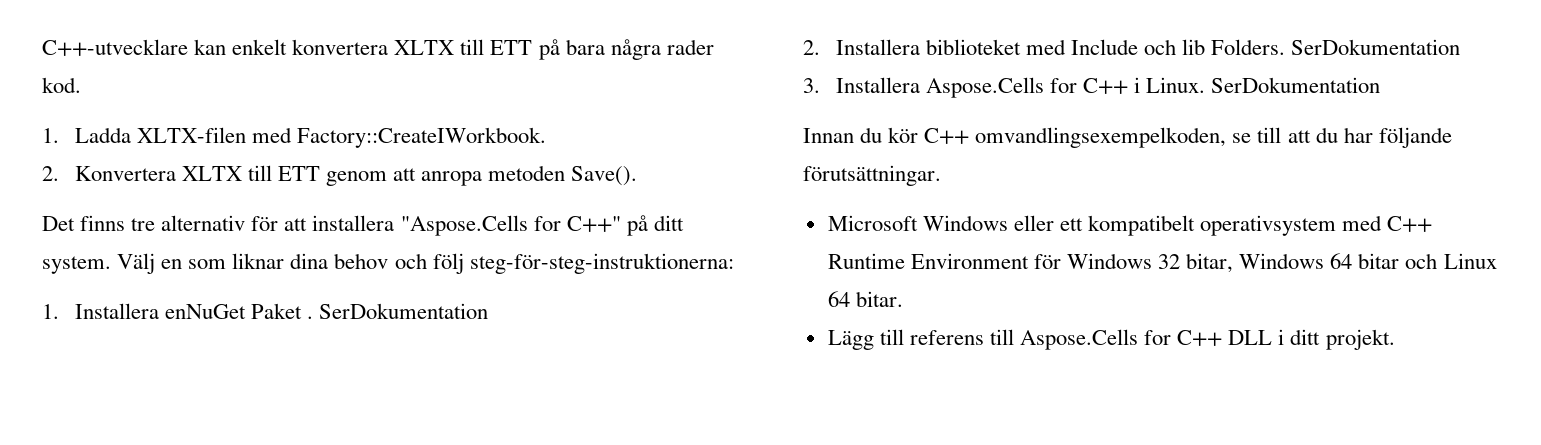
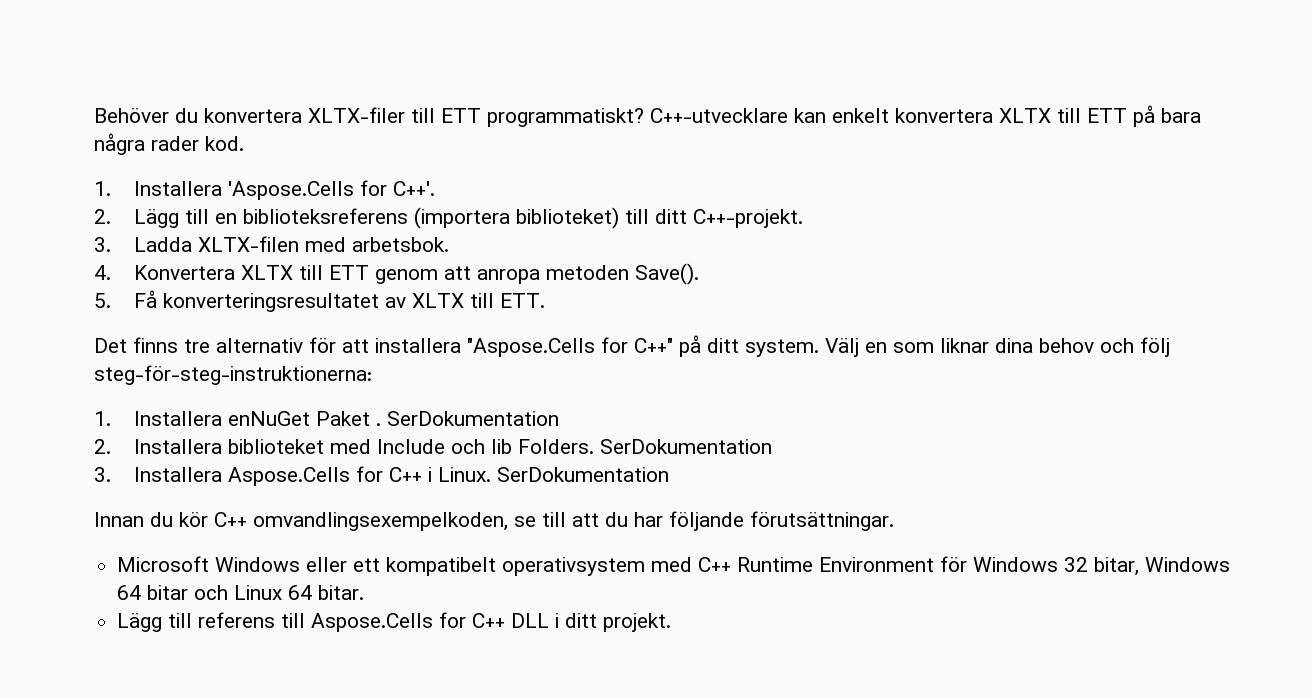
+ Behöver du konvertera XLTX-filer till ETT programmatiskt?
- 1. Ladda XLTX-filen med Factory::CreateIWorkbook.
- 2. Konvertera XLTX till ETT genom att anropa metoden Save().
+ 1. Installera 'Aspose.Cells for C++'.
+ 2. Lägg till en biblioteksreferens (importera biblioteket) till ditt C++-projekt.
+ 3. Ladda XLTX-filen med arbetsbok.
+ 4. Konvertera XLTX till ETT genom att anropa metoden Save().
+ 5. Få konverteringsresultatet av XLTX till ETT.

